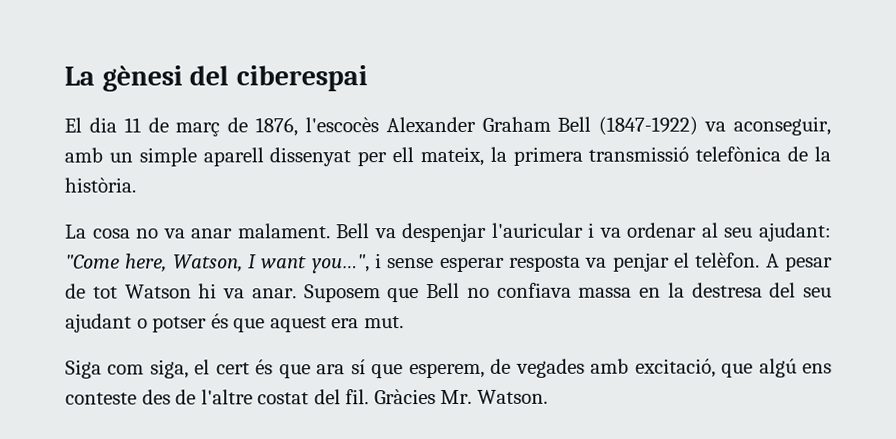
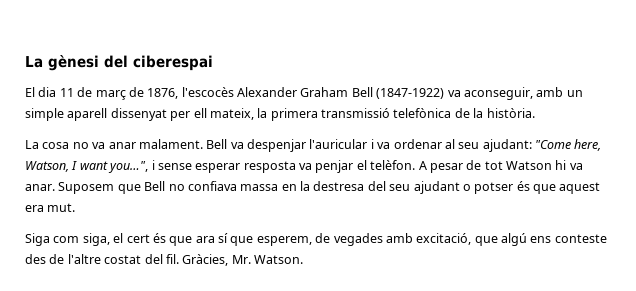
- Gràcies Mr. Watson.
+ Gràcies, Mr. Watson.

